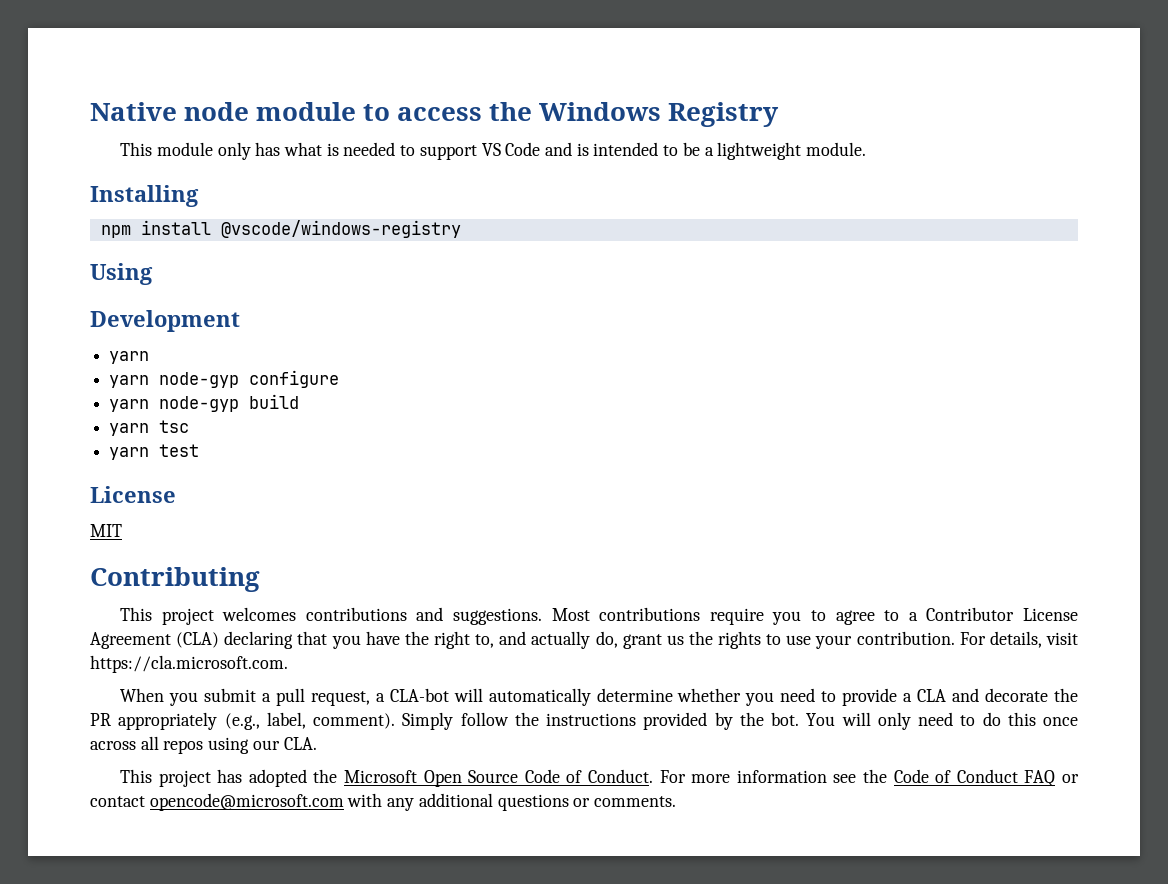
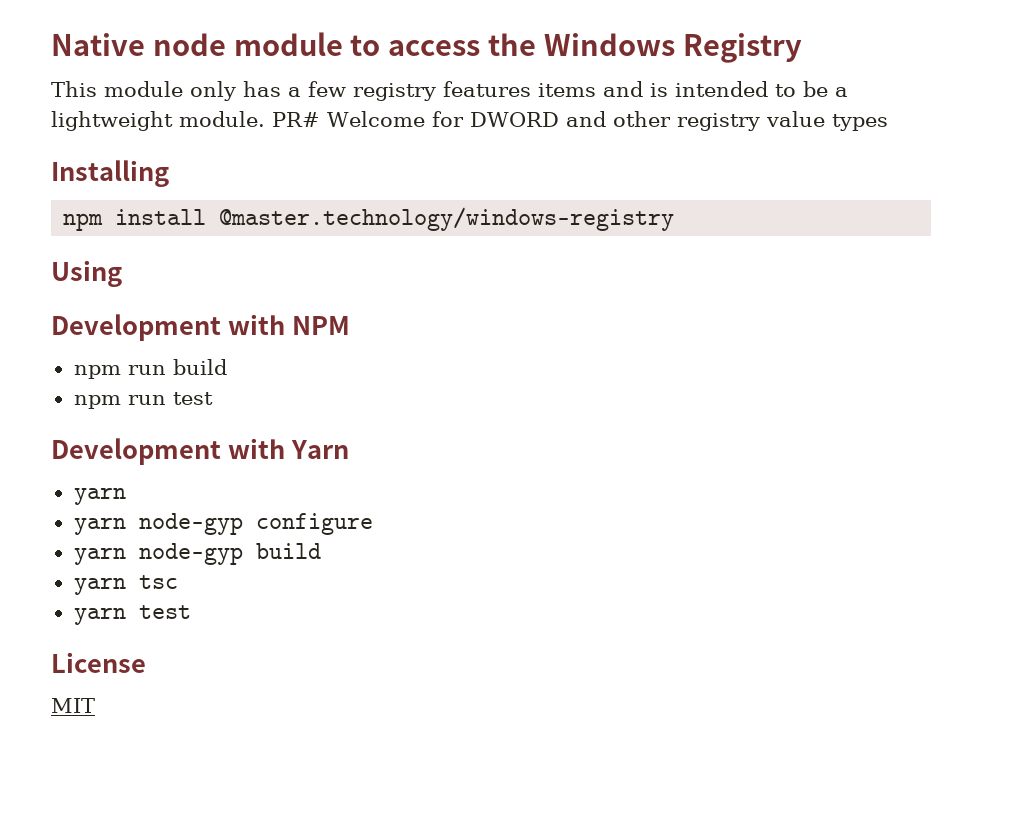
- This module only has what is needed to support VS Code and is intended to be a lightweight module.
+ This module only has a few registry features items and is intended to be a lightweight module. PR# Welcome for DWORD and other registry value types
- npm install @vscode/windows-registry
+ npm install @master.technology/windows-registry
- Development
+ Development with NPM
+ npm run build
+ npm run test
+ Development with Yarn
- Contributing
- This project welcomes contributions and suggestions. Most contributions require you to agree to a Contributor License Agreement (CLA) declaring that you have the right to, and actually do, grant us the rights to use your contribution. For details, visit https://cla.microsoft.com.
- When you submit a pull request, a CLA-bot will automatically determine whether you need to provide a CLA and decorate the PR appropriately (e.g., label, comment). Simply follow the instructions provided by the bot. You will only need to do this once across all repos using our CLA.
- This project has adopted the Microsoft Open Source Code of Conduct. For more information see the Code of Conduct FAQ or contact opencode@microsoft.com with any additional questions or comments.

